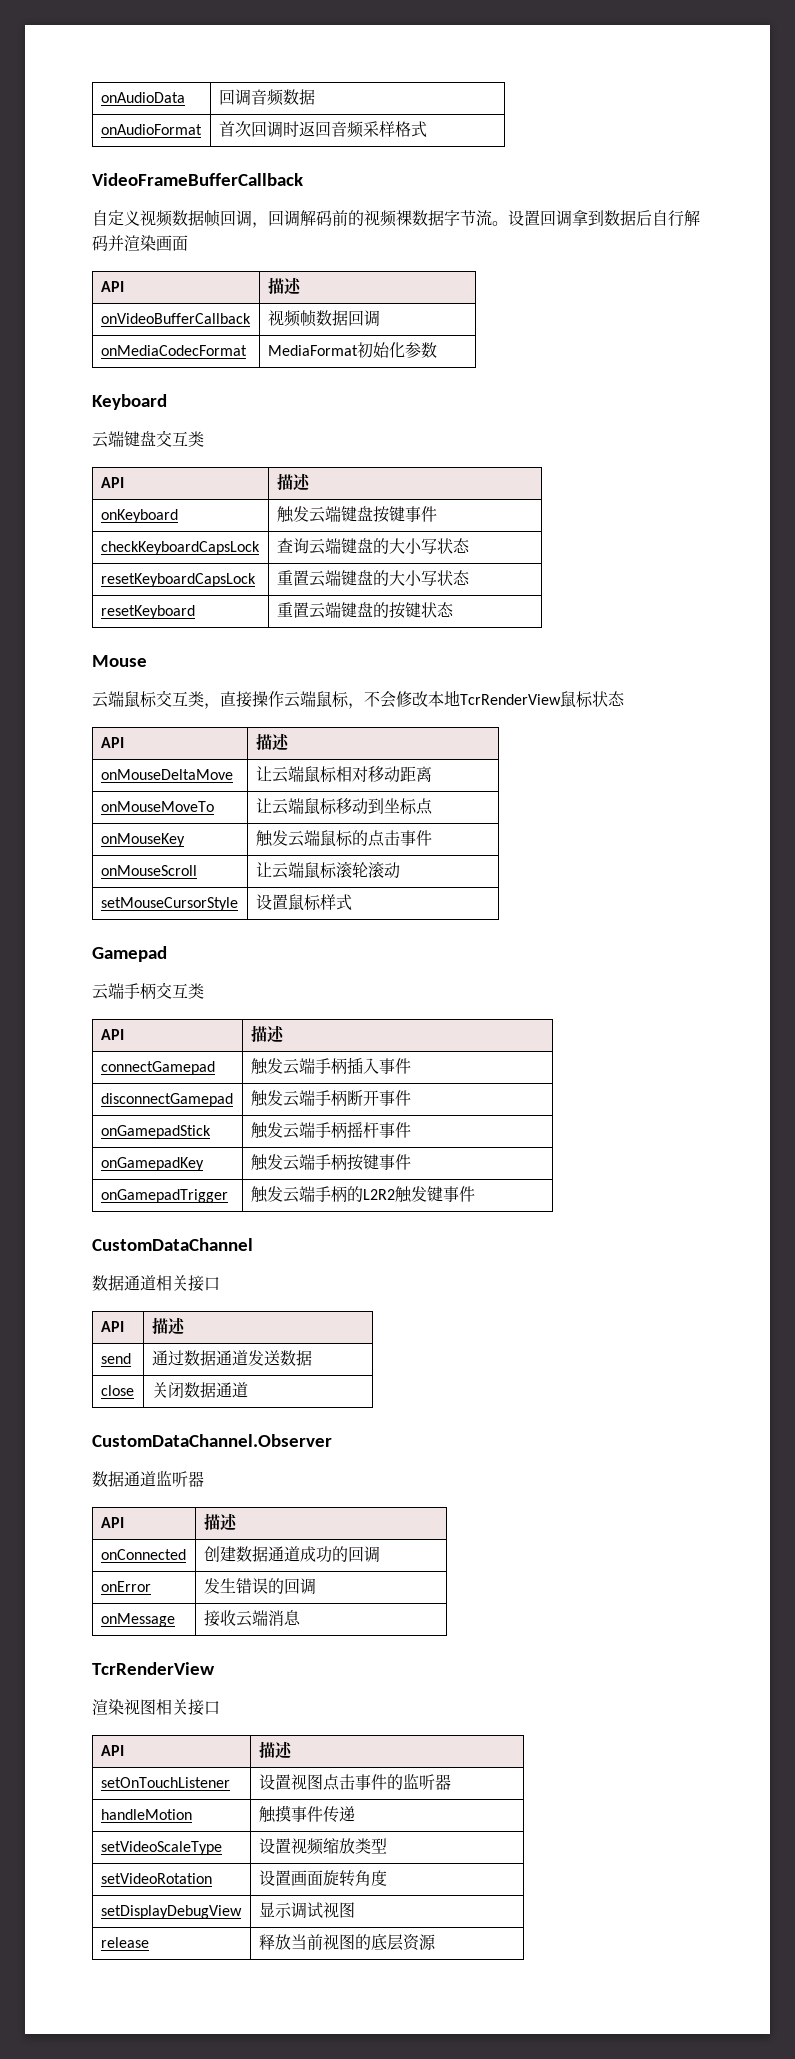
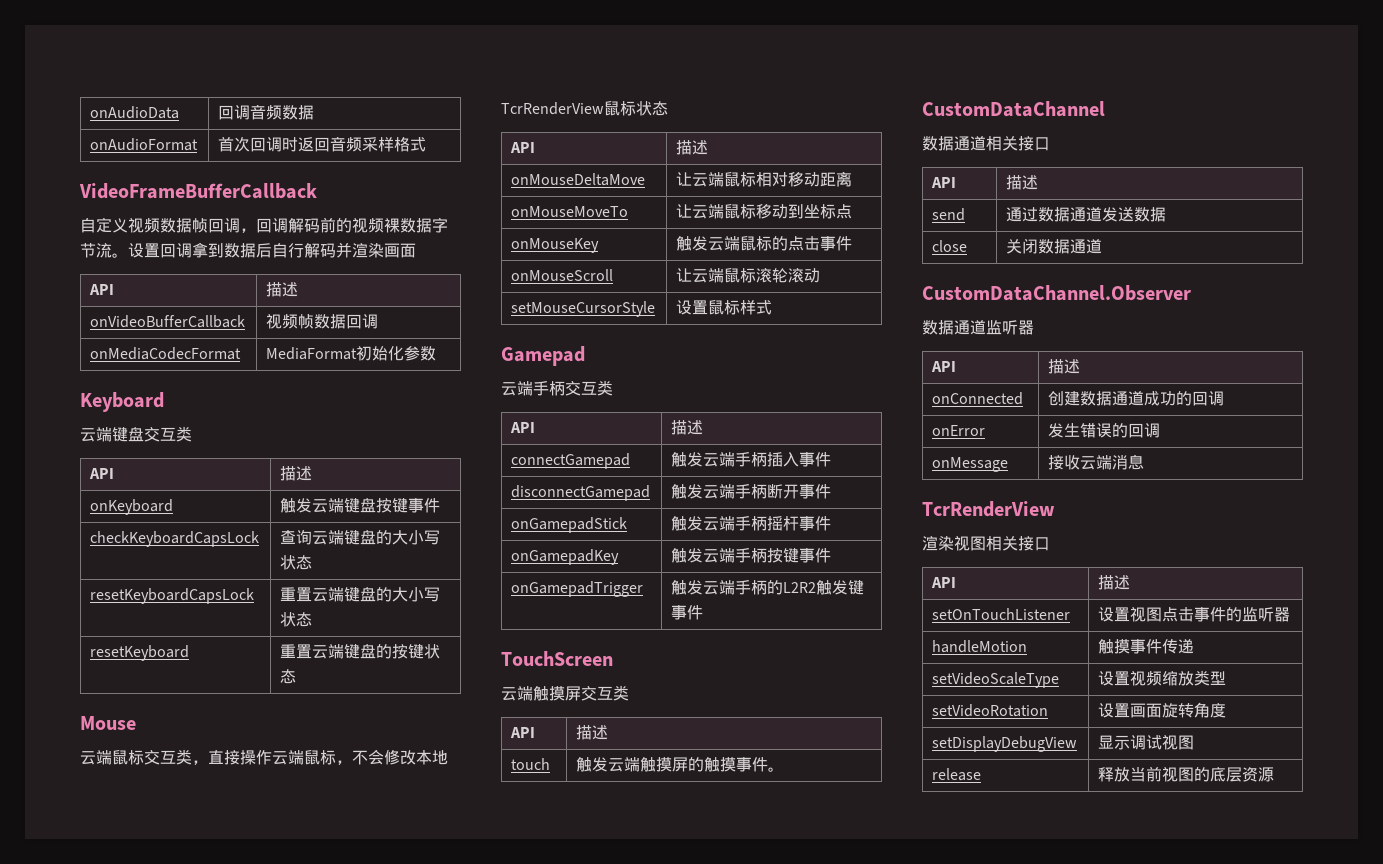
+ TouchScreen
+ 云端触摸屏交互类
+ API | 描述
+ touch | 触发云端触摸屏的触摸事件。

